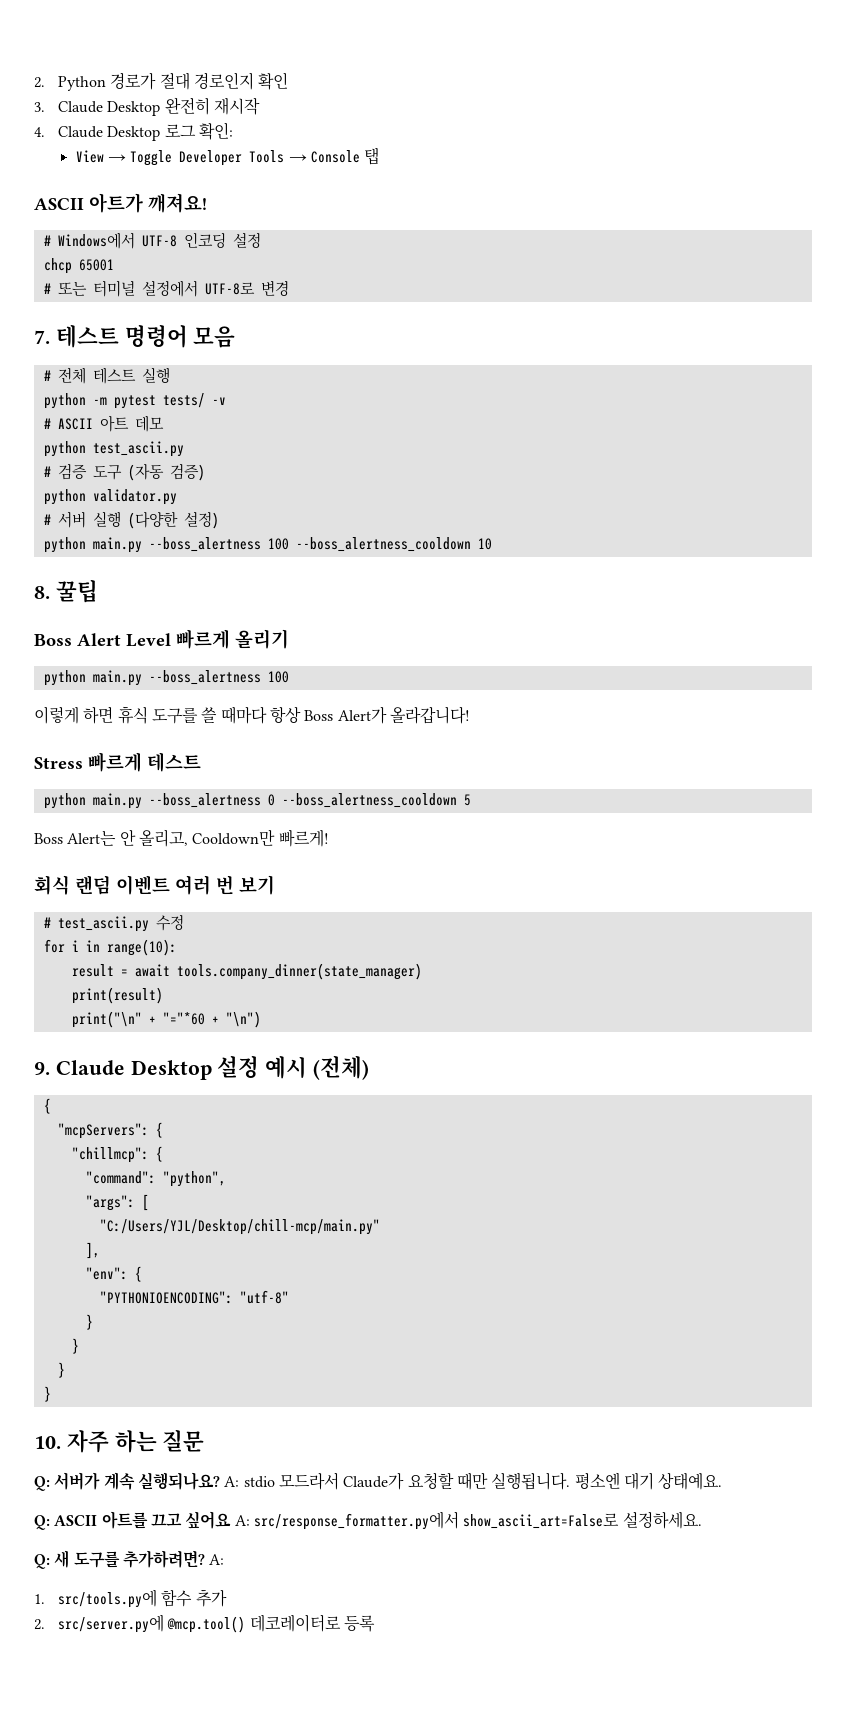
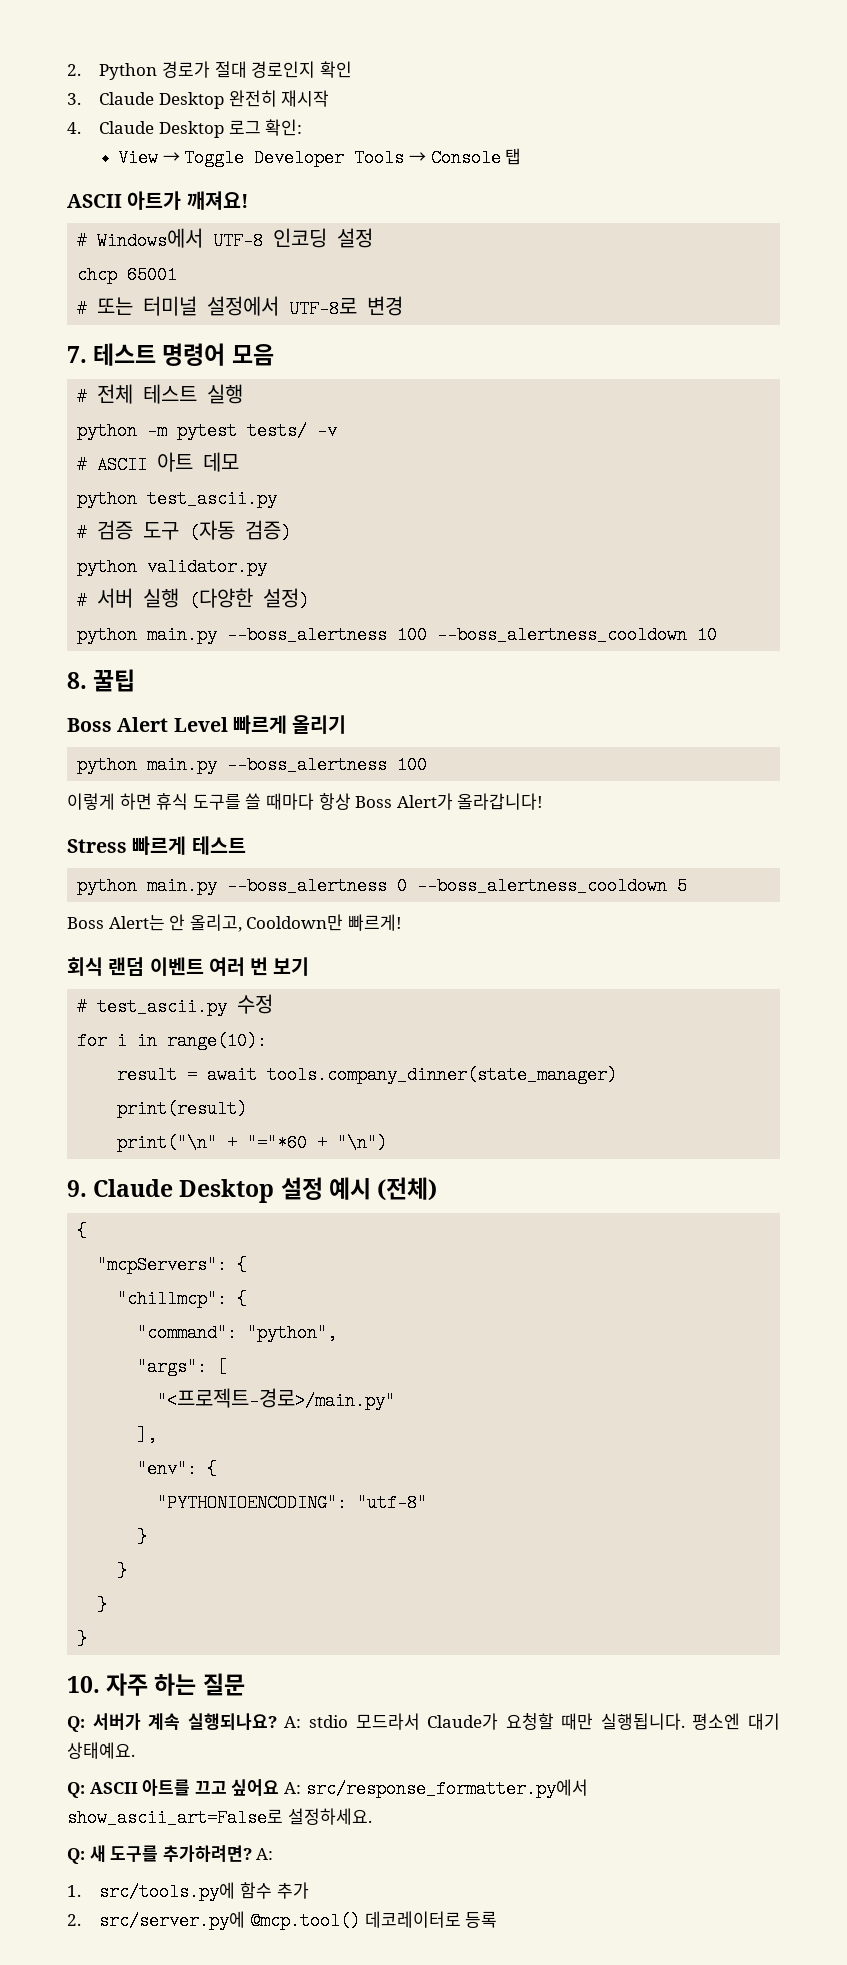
- "C:/Users/YJL/Desktop/chill-mcp/main.py"
+ "<프로젝트-경로>/main.py"

